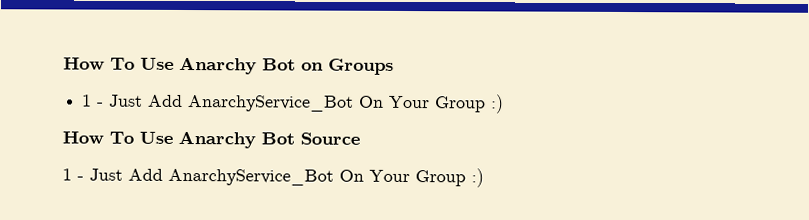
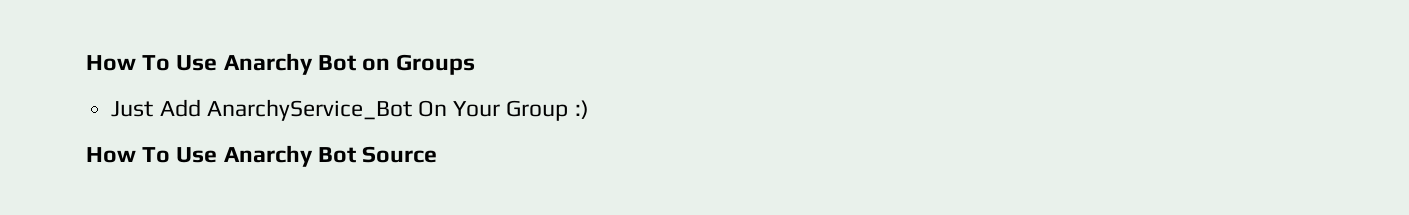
  How To Use Anarchy Bot on Groups
- 1 - Just Add AnarchyService_Bot On Your Group :)
+ Just Add AnarchyService_Bot On Your Group :)
  How To Use Anarchy Bot Source
- 1 - Just Add AnarchyService_Bot On Your Group :)

